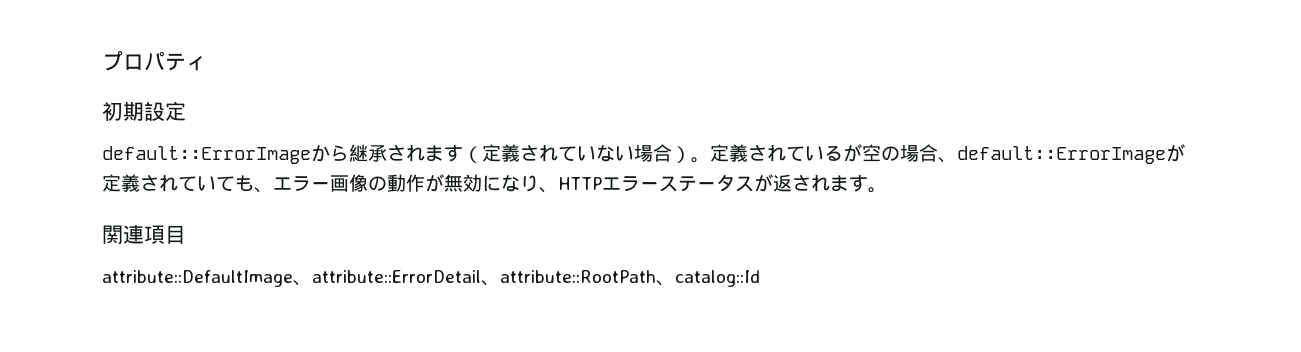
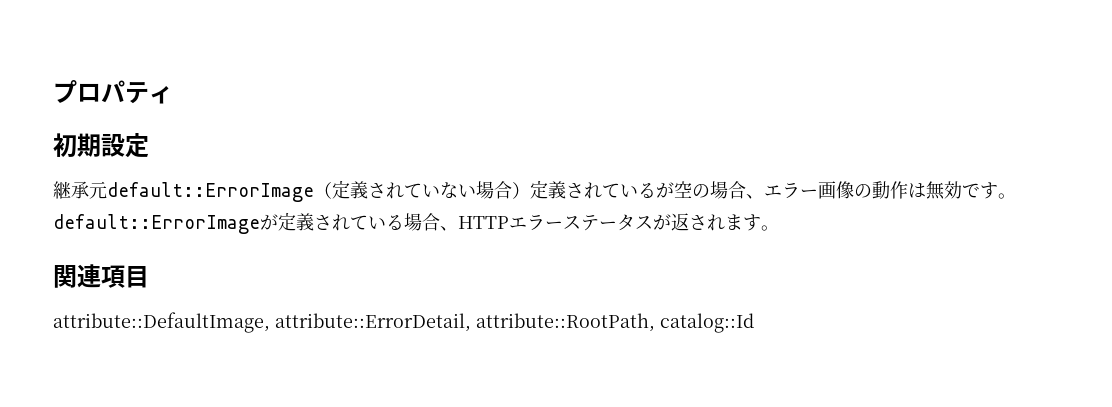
- default::ErrorImageから継承されます（定義されていない場合）。定義されているが空の場合、default::ErrorImageが定義されていても、エラー画像の動作が無効になり、HTTPエラーステータスが返されます。
+ 継承元default::ErrorImage（定義されていない場合）定義されているが空の場合、エラー画像の動作は無効です。default::ErrorImageが定義されている場合、HTTPエラーステータスが返されます。
- attribute::DefaultImage、attribute::ErrorDetail、attribute::RootPath、catalog::Id
+ attribute::DefaultImage, attribute::ErrorDetail, attribute::RootPath, catalog::Id

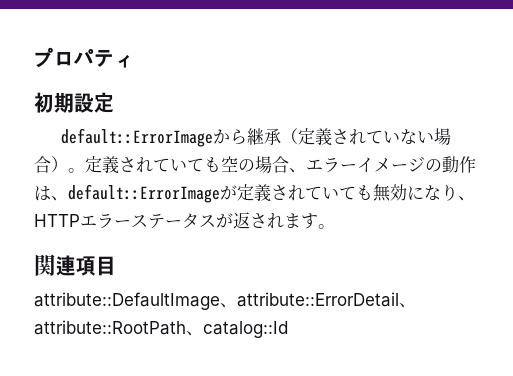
- 継承元default::ErrorImage（定義されていない場合）定義されているが空の場合、エラー画像の動作は無効です。default::ErrorImageが定義されている場合、HTTPエラーステータスが返されます。
+ default::ErrorImageから継承（定義されていない場合）。定義されていても空の場合、エラーイメージの動作は、default::ErrorImageが定義されていても無効になり、HTTPエラーステータスが返されます。
- attribute::DefaultImage, attribute::ErrorDetail, attribute::RootPath, catalog::Id
+ attribute::DefaultImage、attribute::ErrorDetail、attribute::RootPath、catalog::Id

